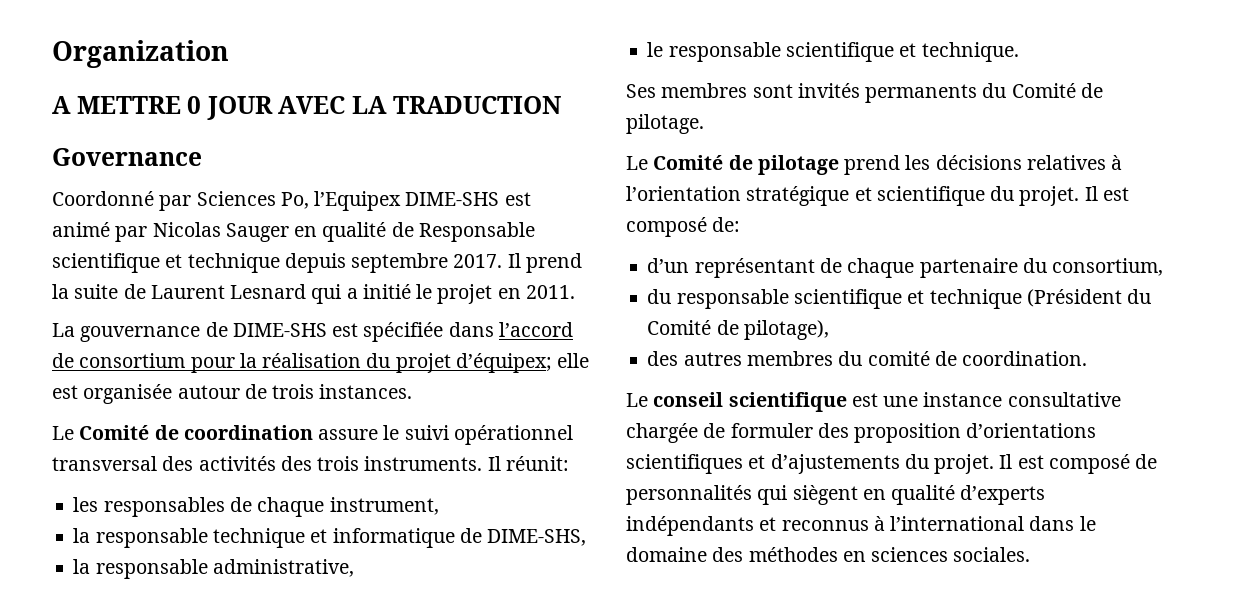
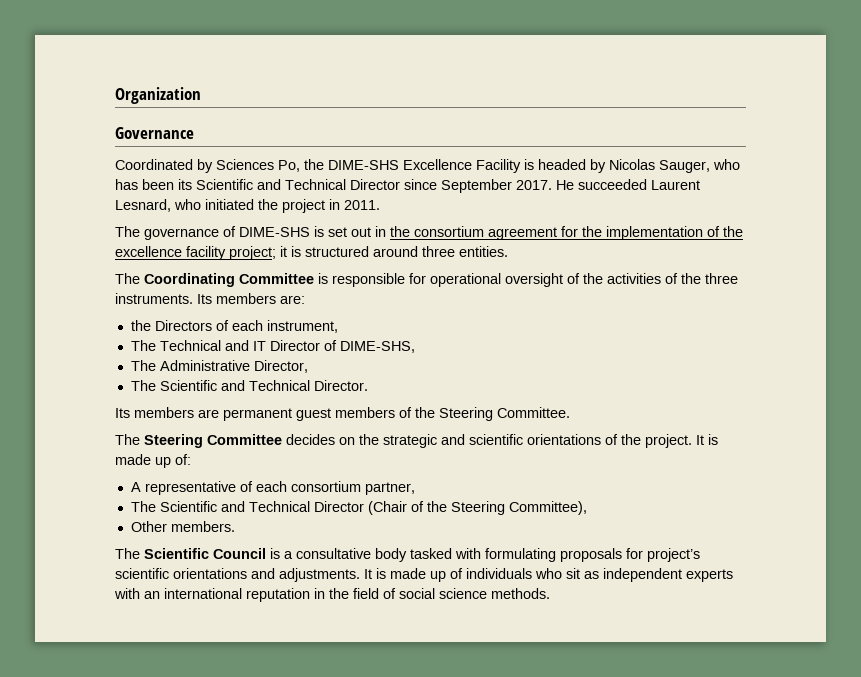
- A METTRE 0 JOUR AVEC LA TRADUCTION
  Governance
- Coordonné par Sciences Po, l’Equipex DIME-SHS est animé par Nicolas Sauger en qualité de Responsable scientifique et technique depuis septembre 2017. Il prend la suite de Laurent Lesnard qui a initié le projet en 2011.
- La gouvernance de DIME-SHS est spécifiée dans l’accord de consortium pour la réalisation du projet d’équipex; elle est organisée autour de trois instances.
- Le Comité de coordination assure le suivi opérationnel transversal des activités des trois instruments. Il réunit:
- les responsables de chaque instrument,
- la responsable technique et informatique de DIME-SHS,
- la responsable administrative,
- le responsable scientifique et technique.
- Ses membres sont invités permanents du Comité de pilotage.
- Le Comité de pilotage prend les décisions relatives à l’orientation stratégique et scientifique du projet. Il est composé de:
- d’un représentant de chaque partenaire du consortium,
- du responsable scientifique et technique (Président du Comité de pilotage),
- des autres membres du comité de coordination.
- Le conseil scientifique est une instance consultative chargée de formuler des proposition d’orientations scientifiques et d’ajustements du projet. Il est composé de personnalités qui siègent en qualité d’experts indépendants et reconnus à l’international dans le domaine des méthodes en sciences sociales.
+ Coordinated by Sciences Po, the DIME-SHS Excellence Facility is headed by Nicolas Sauger, who has been its Scientific and Technical Director since September 2017. He succeeded Laurent Lesnard, who initiated the project in 2011.
+ The governance of DIME-SHS is set out in the consortium agreement for the implementation of the excellence facility project; it is structured around three entities.
+ The Coordinating Committee is responsible for operational oversight of the activities of the three instruments. Its members are:
+ the Directors of each instrument,
+ The Technical and IT Director of DIME-SHS,
+ The Administrative Director,
+ The Scientific and Technical Director.
+ Its members are permanent guest members of the Steering Committee.
+ The Steering Committee decides on the strategic and scientific orientations of the project. It is made up of:
+ A representative of each consortium partner,
+ The Scientific and Technical Director (Chair of the Steering Committee),
+ Other members.
+ The Scientific Council is a consultative body tasked with formulating proposals for project’s scientific orientations and adjustments. It is made up of individuals who sit as independent experts with an international reputation in the field of social science methods.

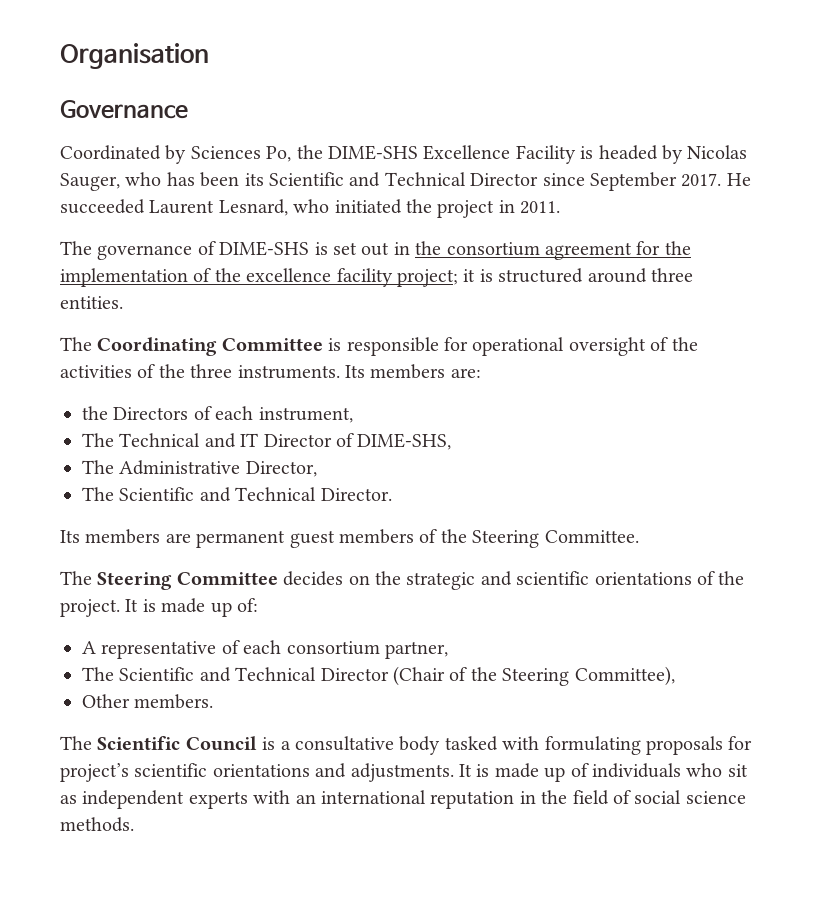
- Organization
+ Organisation

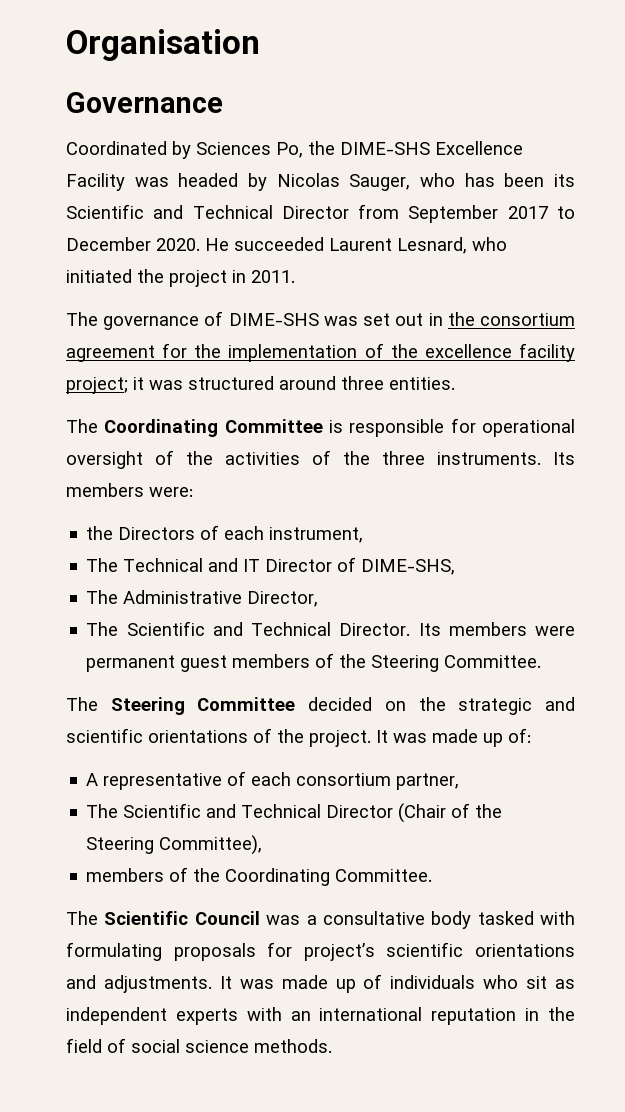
- Coordinated by Sciences Po, the DIME-SHS Excellence Facility is headed by Nicolas Sauger, who has been its Scientific and Technical Director since September 2017.
+ Coordinated by Sciences Po, the DIME-SHS Excellence Facility was headed by Nicolas Sauger, who has been its Scientific and Technical Director from September 2017 to December 2020.
- The governance of DIME-SHS is set out in the consortium agreement for the implementation of the excellence facility project; it is structured around three entities.
+ The governance of DIME-SHS was set out in the consortium agreement for the implementation of the excellence facility project; it was structured around three entities.
- Its members are:
+ Its members were:
- The Scientific and Technical Director.
- Its members are permanent guest members of the Steering Committee.
+ The Scientific and Technical Director. Its members were permanent guest members of the Steering Committee.
- The Steering Committee decides on the strategic and scientific orientations of the project.
+ The Steering Committee decided on the strategic and scientific orientations of the project.
- It is made up of:
+ It was made up of:
- Other members.
+ members of the Coordinating Committee.
- The Scientific Council is a consultative body tasked with formulating proposals for project’s scientific orientations and adjustments.
+ The Scientific Council was a consultative body tasked with formulating proposals for project’s scientific orientations and adjustments.
- It is made up of individuals who sit as independent experts with an international reputation in the field of social science methods.
+ It was made up of individuals who sit as independent experts with an international reputation in the field of social science methods.

